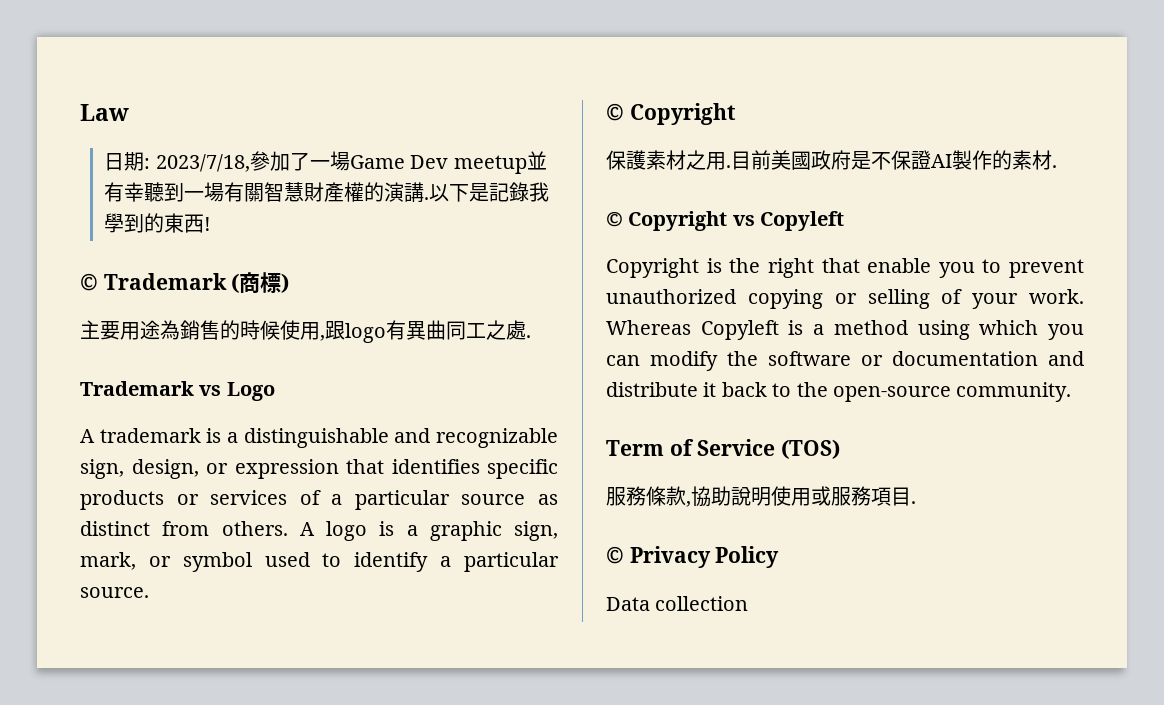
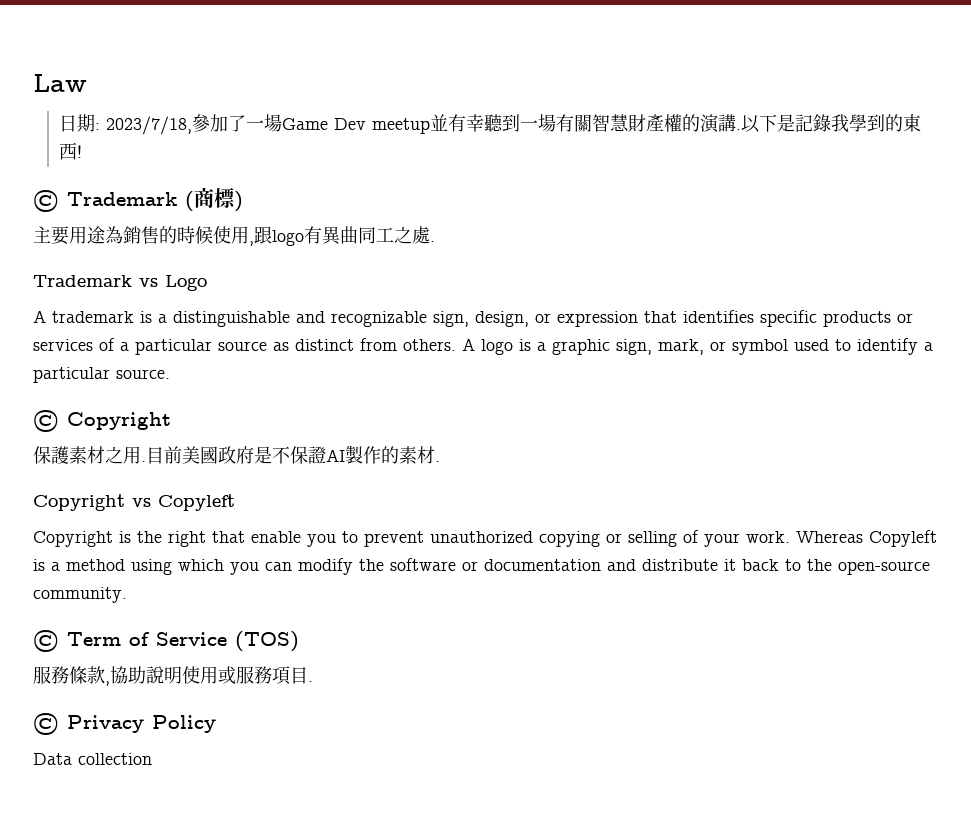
- © Copyright vs Copyleft
+ Copyright vs Copyleft
- Term of Service (TOS)
+ © Term of Service (TOS)

